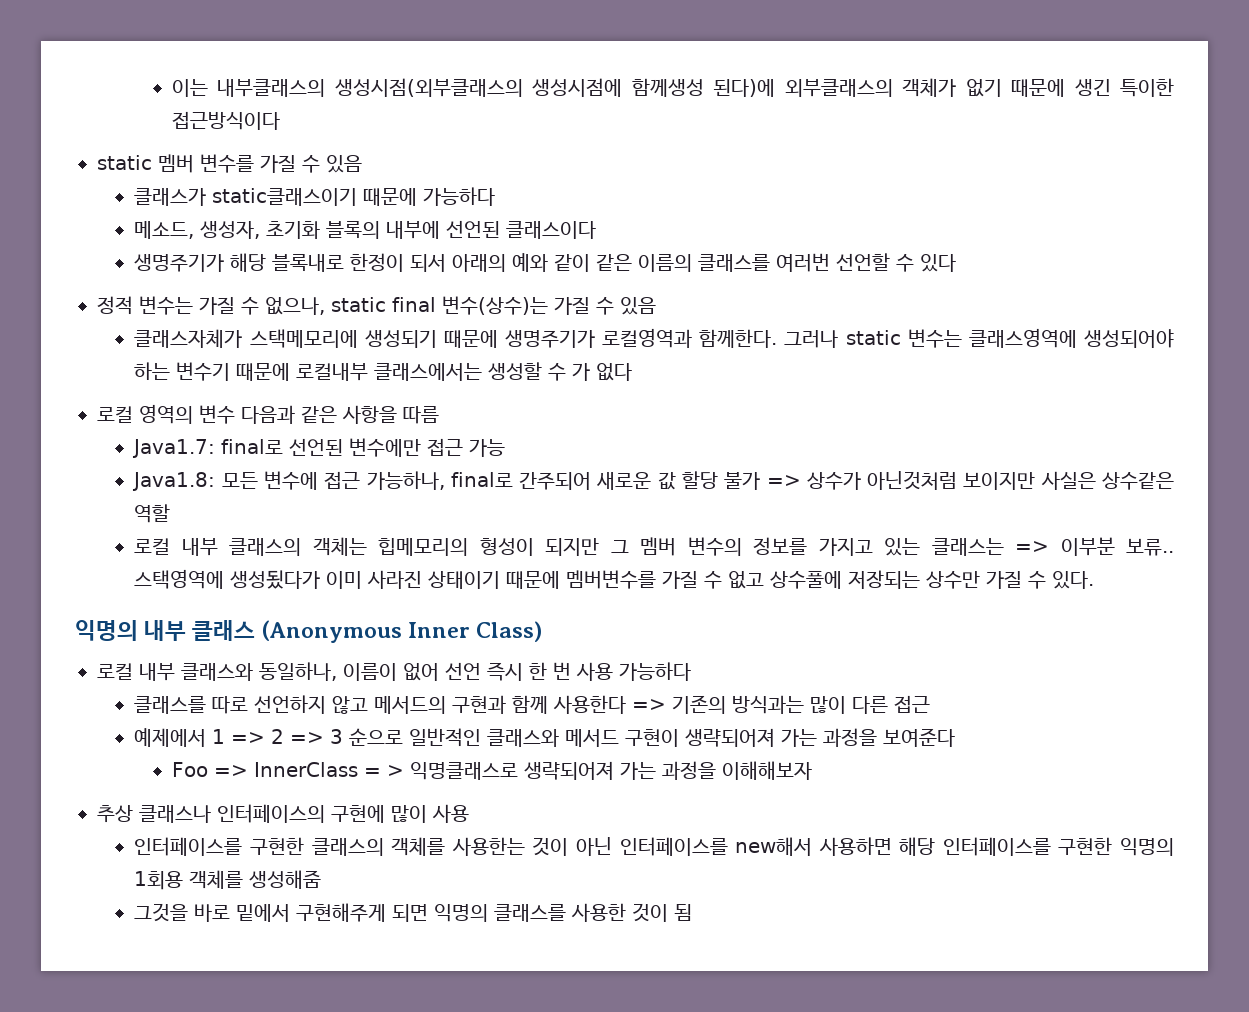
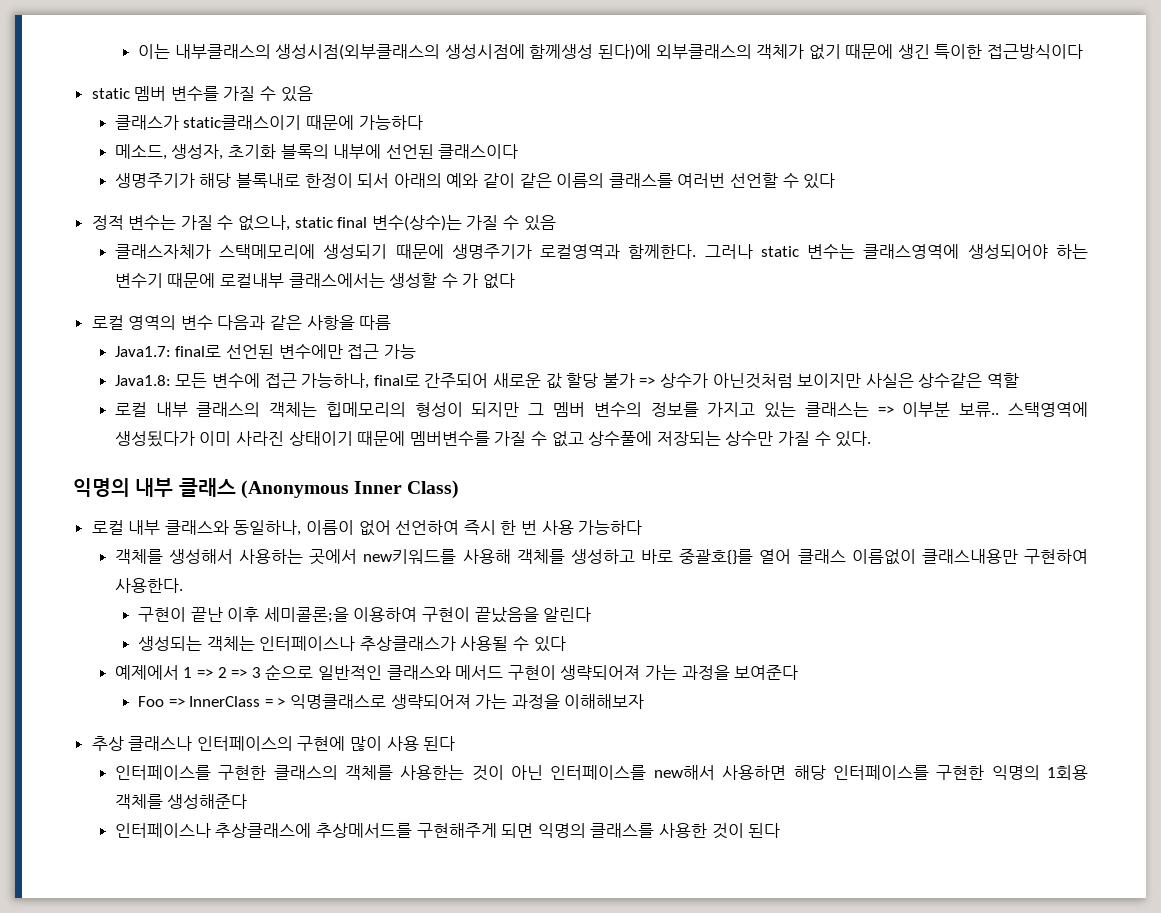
- 로컬 내부 클래스와 동일하나, 이름이 없어 선언 즉시 한 번 사용 가능하다
+ 로컬 내부 클래스와 동일하나, 이름이 없어 선언하여 즉시 한 번 사용 가능하다
- 클래스를 따로 선언하지 않고 메서드의 구현과 함께 사용한다 => 기존의 방식과는 많이 다른 접근
+ 객체를 생성해서 사용하는 곳에서 new키워드를 사용해 객체를 생성하고 바로 중괄호{}를 열어 클래스 이름없이 클래스내용만 구현하여 사용한다.
+ 구현이 끝난 이후 세미콜론;을 이용하여 구현이 끝났음을 알린다
+ 생성되는 객체는 인터페이스나 추상클래스가 사용될 수 있다
- 추상 클래스나 인터페이스의 구현에 많이 사용
+ 추상 클래스나 인터페이스의 구현에 많이 사용 된다
- 인터페이스를 구현한 클래스의 객체를 사용한는 것이 아닌 인터페이스를 new해서 사용하면 해당 인터페이스를 구현한 익명의 1회용 객체를 생성해줌
- 그것을 바로 밑에서 구현해주게 되면 익명의 클래스를 사용한 것이 됨
+ 인터페이스를 구현한 클래스의 객체를 사용한는 것이 아닌 인터페이스를 new해서 사용하면 해당 인터페이스를 구현한 익명의 1회용 객체를 생성해준다
+ 인터페이스나 추상클래스에 추상메서드를 구현해주게 되면 익명의 클래스를 사용한 것이 된다

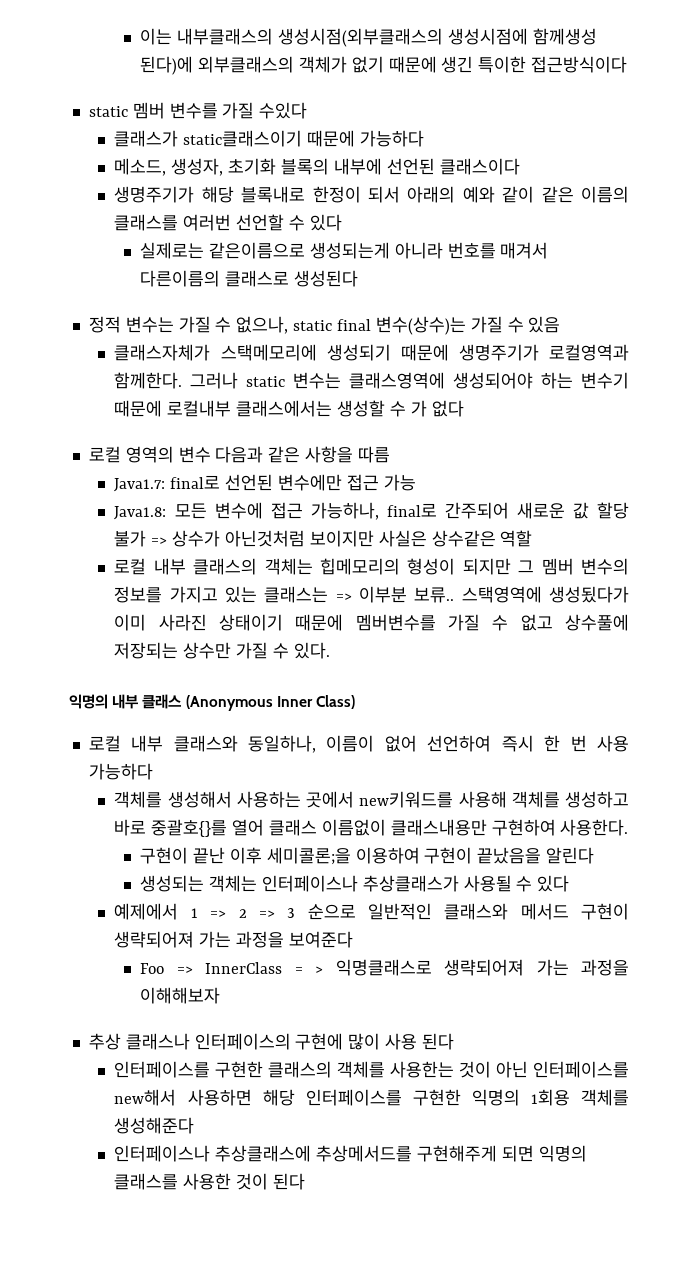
- static 멤버 변수를 가질 수 있음
+ static 멤버 변수를 가질 수있다
+ 실제로는 같은이름으로 생성되는게 아니라 번호를 매겨서 다른이름의 클래스로 생성된다

